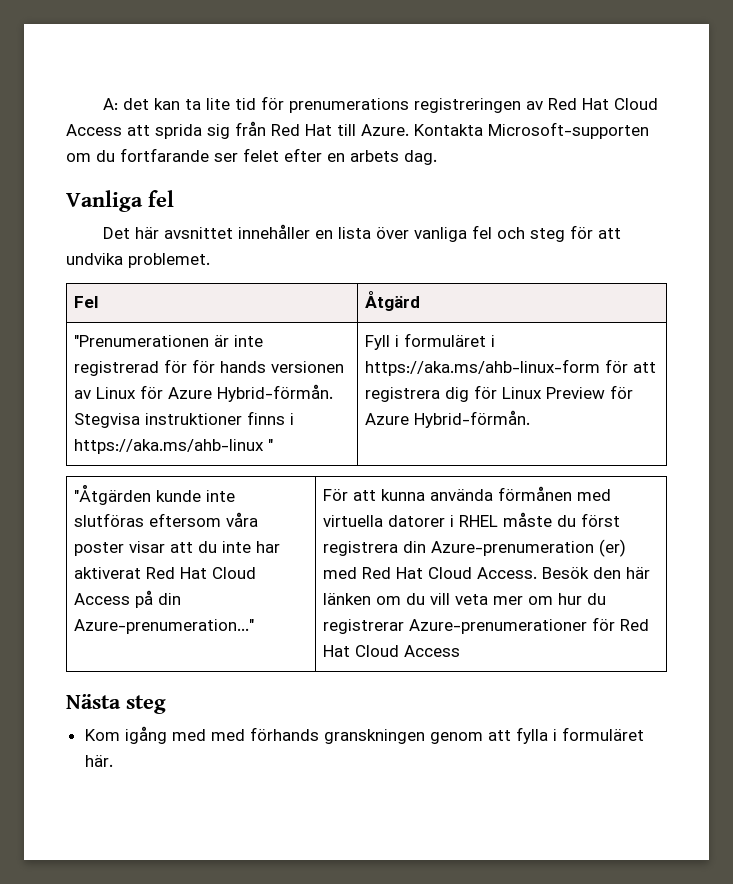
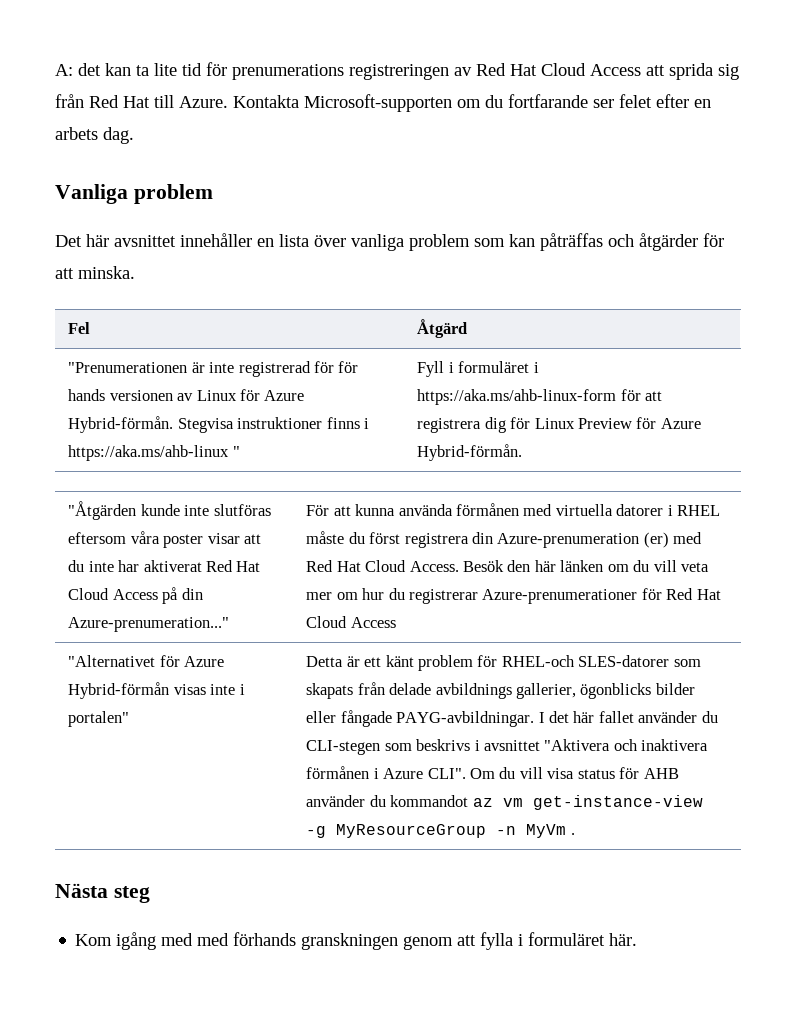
- Vanliga fel
+ Vanliga problem
- Det här avsnittet innehåller en lista över vanliga fel och steg för att undvika problemet.
+ Det här avsnittet innehåller en lista över vanliga problem som kan påträffas och åtgärder för att minska.
+ "Alternativet för Azure Hybrid-förmån visas inte i portalen" | Detta är ett känt problem för RHEL-och SLES-datorer som skapats från delade avbildnings gallerier, ögonblicks bilder eller fångade PAYG-avbildningar. I det här fallet använder du CLI-stegen som beskrivs i avsnittet "Aktivera och inaktivera förmånen i Azure CLI". Om du vill visa status för AHB använder du kommandot az vm get-instance-view -g MyResourceGroup -n MyVm .

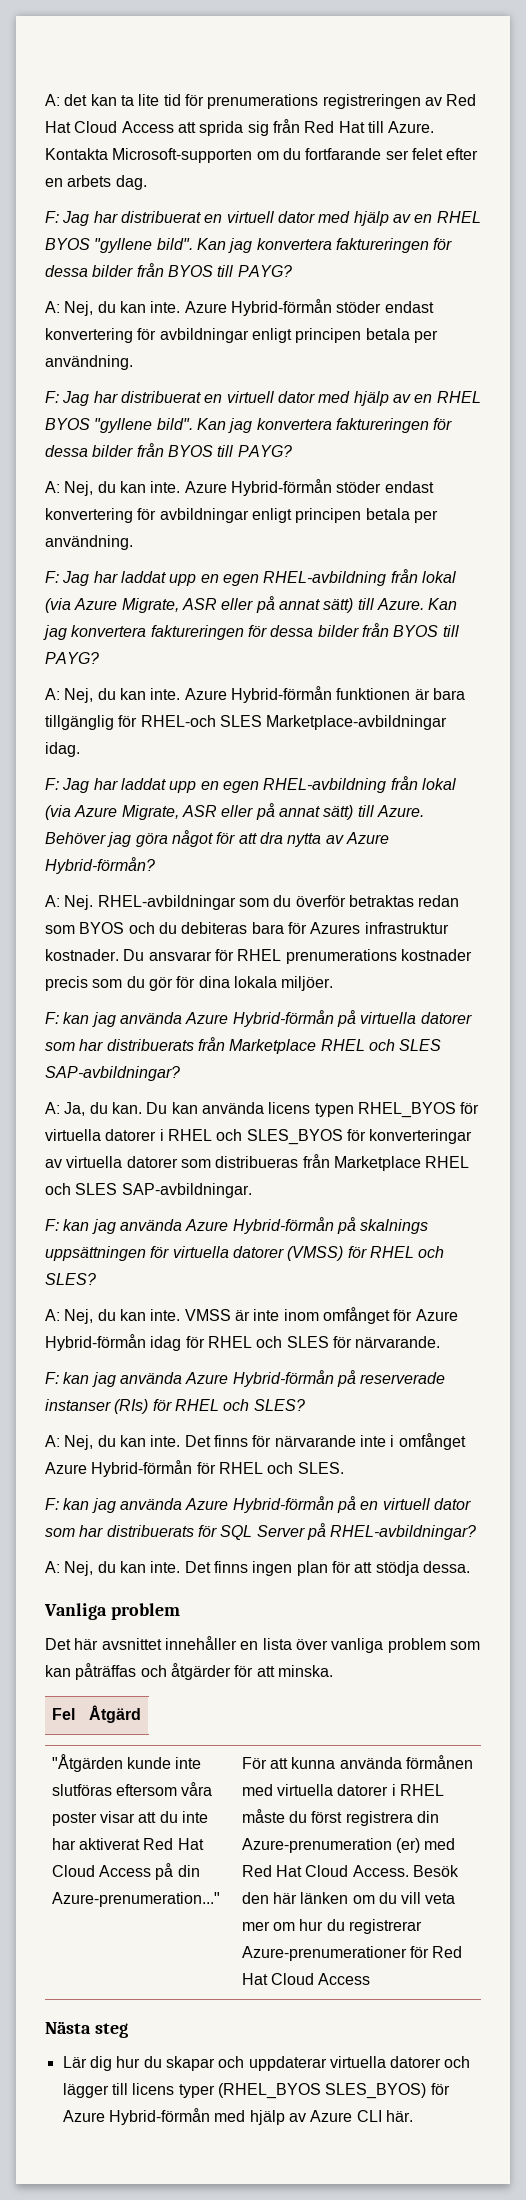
  Kontakta Microsoft-supporten om du fortfarande ser felet efter en arbets dag.
+ F: Jag har distribuerat en virtuell dator med hjälp av en RHEL BYOS "gyllene bild". Kan jag konvertera faktureringen för dessa bilder från BYOS till PAYG?
+ A: Nej, du kan inte. Azure Hybrid-förmån stöder endast konvertering för avbildningar enligt principen betala per användning.
+ F: Jag har distribuerat en virtuell dator med hjälp av en RHEL BYOS "gyllene bild". Kan jag konvertera faktureringen för dessa bilder från BYOS till PAYG?
+ A: Nej, du kan inte. Azure Hybrid-förmån stöder endast konvertering för avbildningar enligt principen betala per användning.
+ F: Jag har laddat upp en egen RHEL-avbildning från lokal (via Azure Migrate, ASR eller på annat sätt) till Azure. Kan jag konvertera faktureringen för dessa bilder från BYOS till PAYG?
+ A: Nej, du kan inte. Azure Hybrid-förmån funktionen är bara tillgänglig för RHEL-och SLES Marketplace-avbildningar idag.
+ F: Jag har laddat upp en egen RHEL-avbildning från lokal (via Azure Migrate, ASR eller på annat sätt) till Azure. Behöver jag göra något för att dra nytta av Azure Hybrid-förmån?
+ A: Nej. RHEL-avbildningar som du överför betraktas redan som BYOS och du debiteras bara för Azures infrastruktur kostnader. Du ansvarar för RHEL prenumerations kostnader precis som du gör för dina lokala miljöer.
+ F: kan jag använda Azure Hybrid-förmån på virtuella datorer som har distribuerats från Marketplace RHEL och SLES SAP-avbildningar?
+ A: Ja, du kan. Du kan använda licens typen RHEL_BYOS för virtuella datorer i RHEL och SLES_BYOS för konverteringar av virtuella datorer som distribueras från Marketplace RHEL och SLES SAP-avbildningar.
+ F: kan jag använda Azure Hybrid-förmån på skalnings uppsättningen för virtuella datorer (VMSS) för RHEL och SLES?
+ A: Nej, du kan inte. VMSS är inte inom omfånget för Azure Hybrid-förmån idag för RHEL och SLES för närvarande.
+ F: kan jag använda Azure Hybrid-förmån på reserverade instanser (RIs) för RHEL och SLES?
+ A: Nej, du kan inte. Det finns för närvarande inte i omfånget Azure Hybrid-förmån för RHEL och SLES.
+ F: kan jag använda Azure Hybrid-förmån på en virtuell dator som har distribuerats för SQL Server på RHEL-avbildningar?
+ A: Nej, du kan inte. Det finns ingen plan för att stödja dessa.
- "Prenumerationen är inte registrerad för för hands versionen av Linux för Azure Hybrid-förmån. Stegvisa instruktioner finns i https://aka.ms/ahb-linux " | Fyll i formuläret i https://aka.ms/ahb-linux-form för att registrera dig för Linux Preview för Azure Hybrid-förmån.
- "Alternativet för Azure Hybrid-förmån visas inte i portalen" | Detta är ett känt problem för RHEL-och SLES-datorer som skapats från delade avbildnings gallerier, ögonblicks bilder eller fångade PAYG-avbildningar. I det här fallet använder du CLI-stegen som beskrivs i avsnittet "Aktivera och inaktivera förmånen i Azure CLI". Om du vill visa status för AHB använder du kommandot az vm get-instance-view -g MyResourceGroup -n MyVm .
  Nästa steg
- Kom igång med med förhands granskningen genom att fylla i formuläret här.
+ Lär dig hur du skapar och uppdaterar virtuella datorer och lägger till licens typer (RHEL_BYOS SLES_BYOS) för Azure Hybrid-förmån med hjälp av Azure CLI här.

